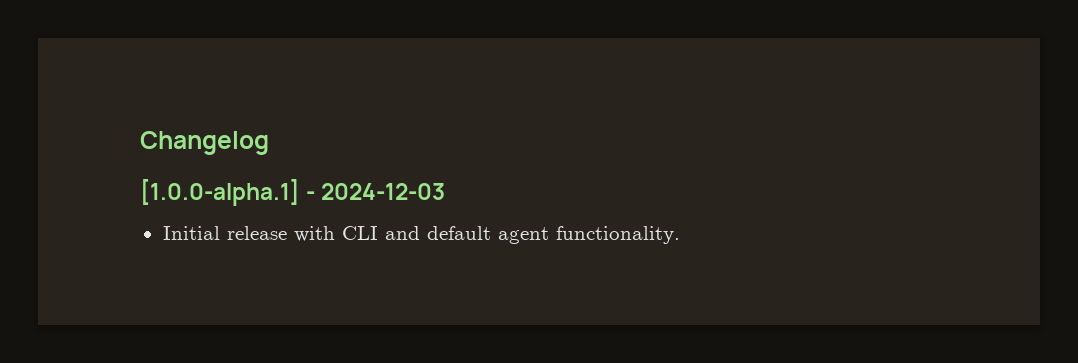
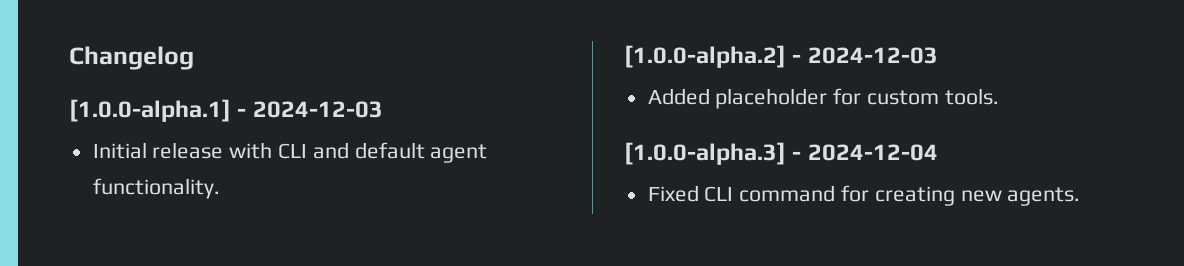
+ [1.0.0-alpha.2] - 2024-12-03
+ Added placeholder for custom tools.
+ [1.0.0-alpha.3] - 2024-12-04
+ Fixed CLI command for creating new agents.

